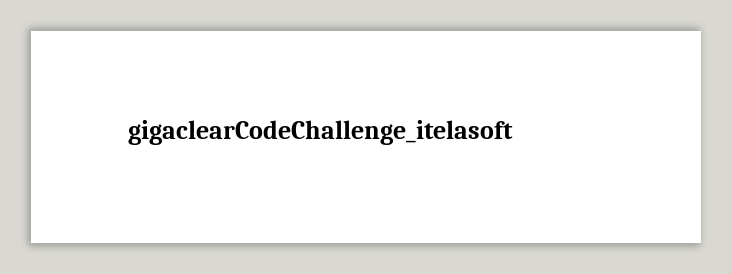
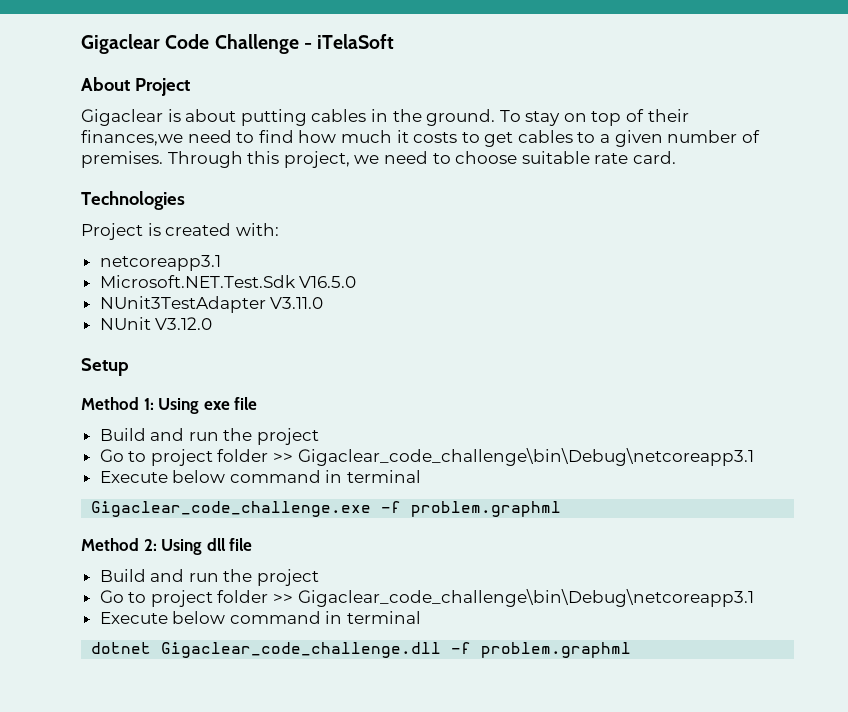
- gigaclearCodeChallenge_itelasoft
+ Gigaclear Code Challenge - iTelaSoft
+ About Project
+ Gigaclear is about putting cables in the ground. To stay on top of their finances,we need to find how much it costs to get cables to a given number of premises. Through this project, we need to choose suitable rate card.
+ Technologies
+ Project is created with:
+ netcoreapp3.1
+ Microsoft.NET.Test.Sdk V16.5.0
+ NUnit3TestAdapter V3.11.0
+ NUnit V3.12.0
+ Setup
+ Method 1: Using exe file
+ Build and run the project
+ Go to project folder >> Gigaclear_code_challenge\bin\Debug\netcoreapp3.1
+ Execute below command in terminal
+ Gigaclear_code_challenge.exe -f problem.graphml
+ Method 2: Using dll file
+ Build and run the project
+ Go to project folder >> Gigaclear_code_challenge\bin\Debug\netcoreapp3.1
+ Execute below command in terminal
+ dotnet Gigaclear_code_challenge.dll -f problem.graphml

